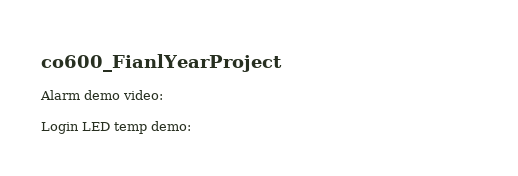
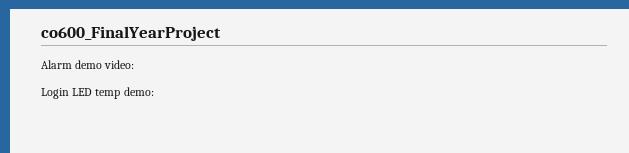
- co600_FianlYearProject
+ co600_FinalYearProject

